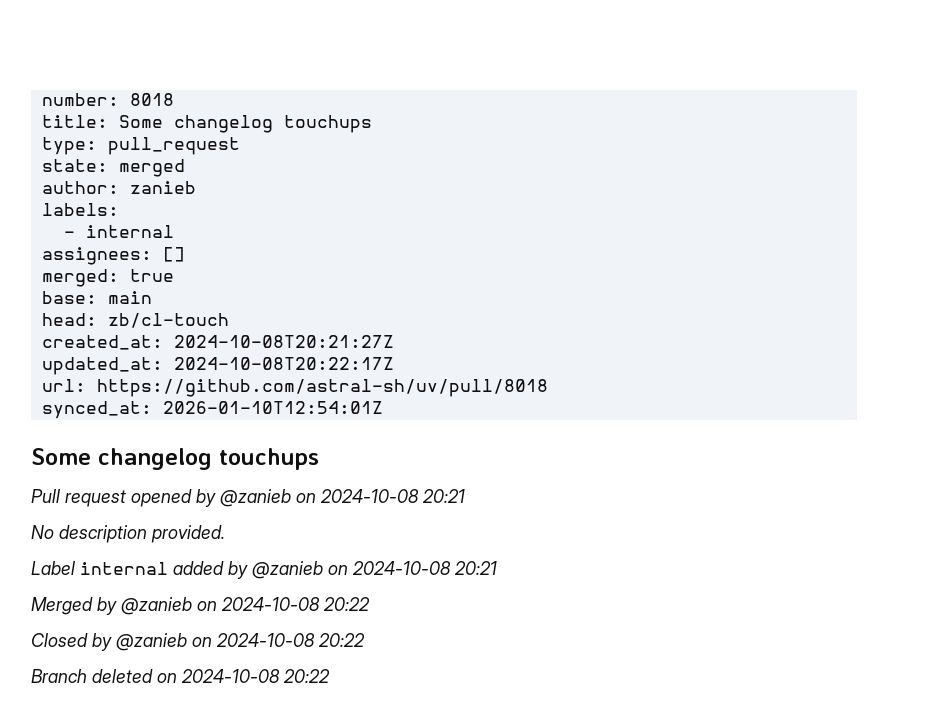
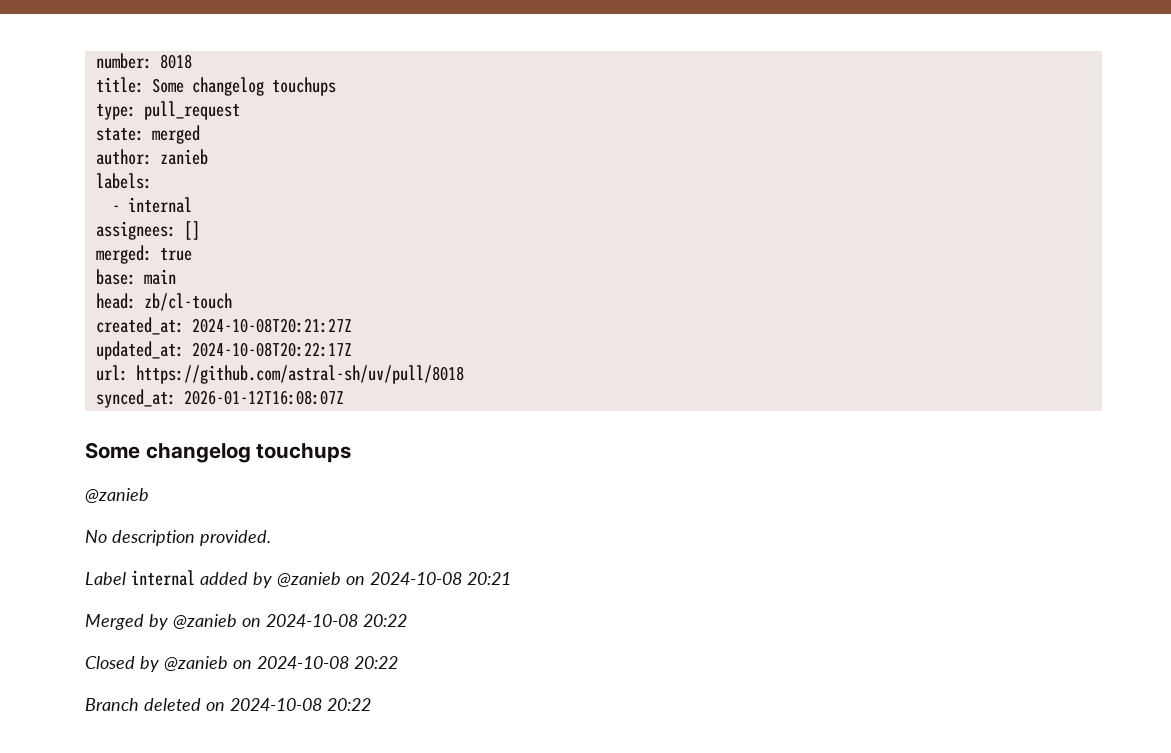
- synced_at: 2026-01-10T12:54:01Z
+ synced_at: 2026-01-12T16:08:07Z
  Some changelog touchups
- Pull request opened by @zanieb on 2024-10-08 20:21
+ @zanieb

